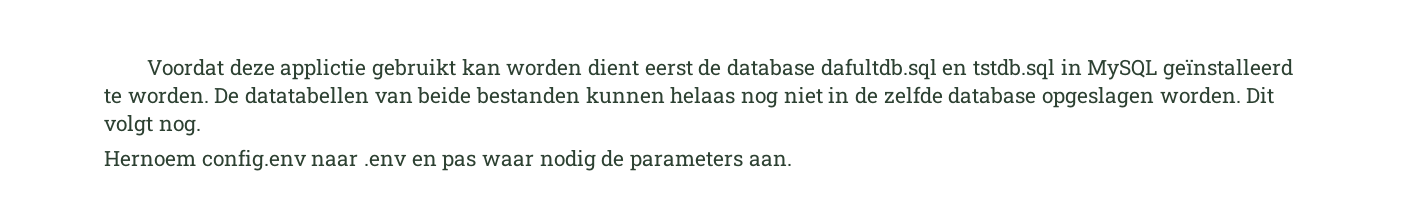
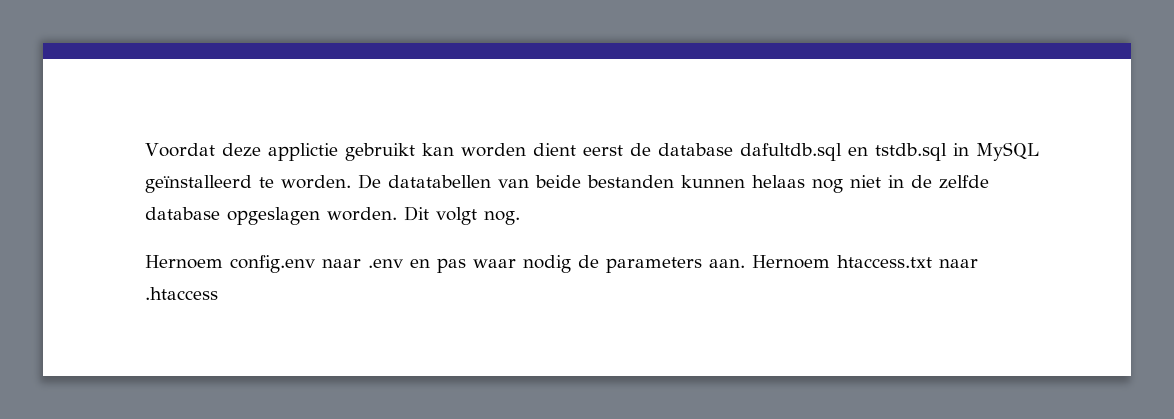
+ Hernoem htaccess.txt naar .htaccess

